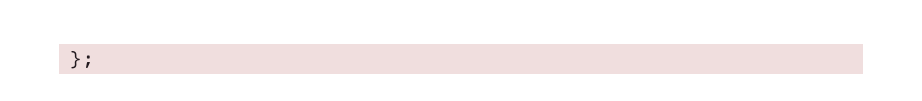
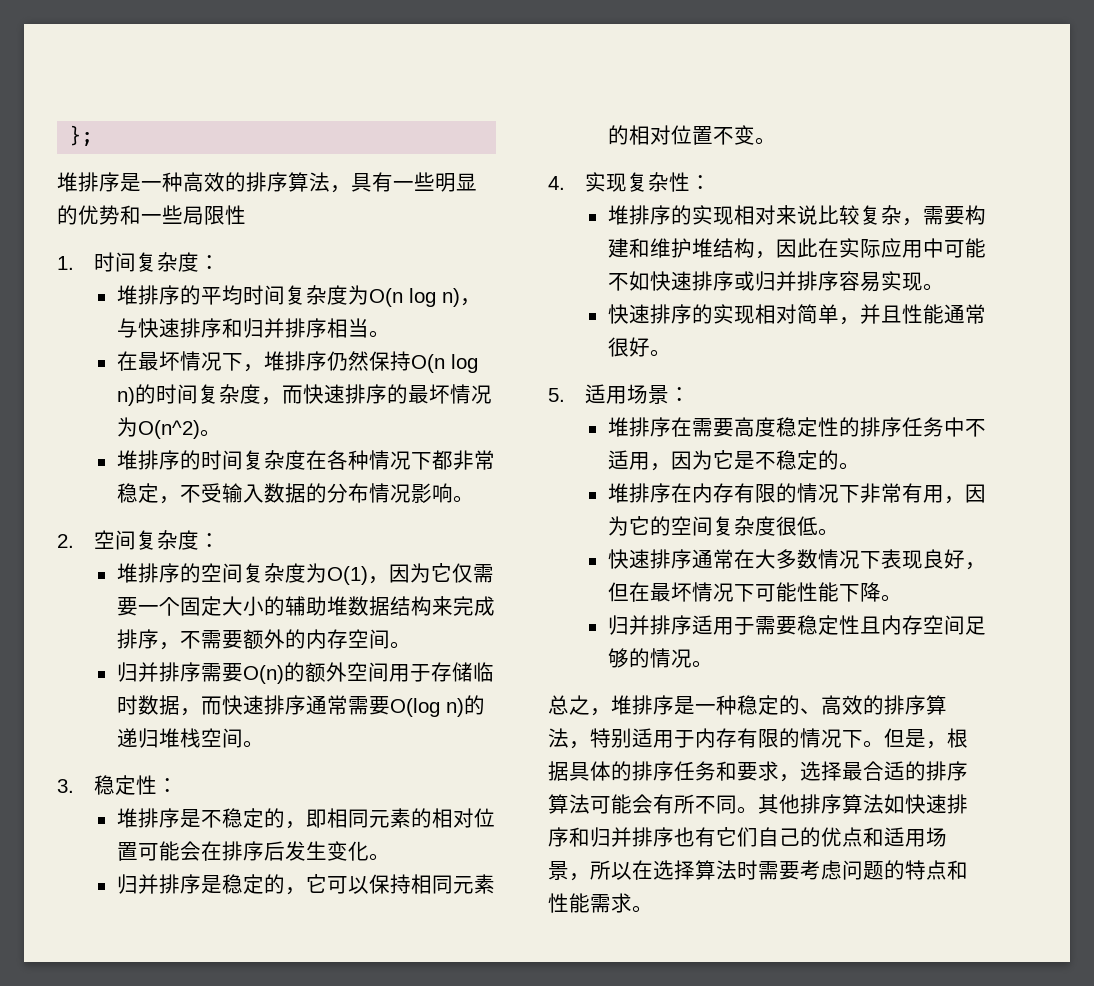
+ 堆排序是一种高效的排序算法，具有一些明显的优势和一些局限性
+ 1.时间复杂度：
+ 堆排序的平均时间复杂度为O(n log n)，与快速排序和归并排序相当。
+ 在最坏情况下，堆排序仍然保持O(n log n)的时间复杂度，而快速排序的最坏情况为O(n^2)。
+ 堆排序的时间复杂度在各种情况下都非常稳定，不受输入数据的分布情况影响。
+ 2.空间复杂度：
+ 堆排序的空间复杂度为O(1)，因为它仅需要一个固定大小的辅助堆数据结构来完成排序，不需要额外的内存空间。
+ 归并排序需要O(n)的额外空间用于存储临时数据，而快速排序通常需要O(log n)的递归堆栈空间。
+ 3.稳定性：
+ 堆排序是不稳定的，即相同元素的相对位置可能会在排序后发生变化。
+ 归并排序是稳定的，它可以保持相同元素的相对位置不变。
+ 4.实现复杂性：
+ 堆排序的实现相对来说比较复杂，需要构建和维护堆结构，因此在实际应用中可能不如快速排序或归并排序容易实现。
+ 快速排序的实现相对简单，并且性能通常很好。
+ 5.适用场景：
+ 堆排序在需要高度稳定性的排序任务中不适用，因为它是不稳定的。
+ 堆排序在内存有限的情况下非常有用，因为它的空间复杂度很低。
+ 快速排序通常在大多数情况下表现良好，但在最坏情况下可能性能下降。
+ 归并排序适用于需要稳定性且内存空间足够的情况。
+ 总之，堆排序是一种稳定的、高效的排序算法，特别适用于内存有限的情况下。但是，根据具体的排序任务和要求，选择最合适的排序算法可能会有所不同。其他排序算法如快速排序和归并排序也有它们自己的优点和适用场景，所以在选择算法时需要考虑问题的特点和性能需求。

